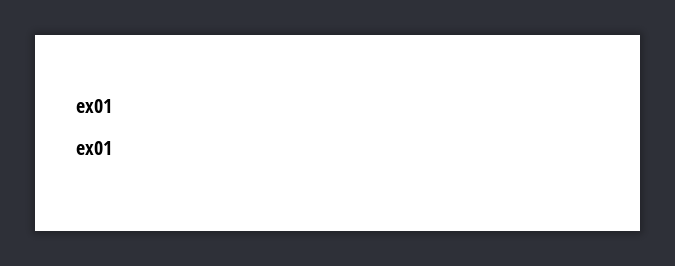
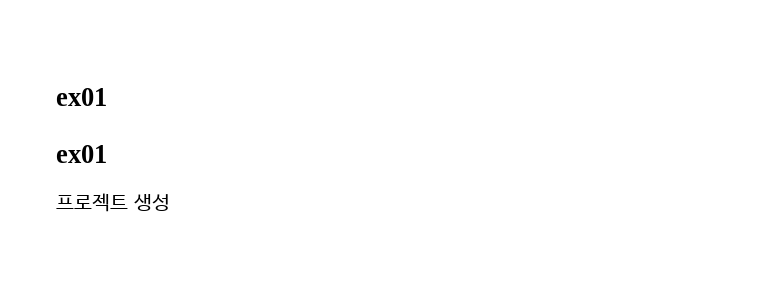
+ 프로젝트 생성

